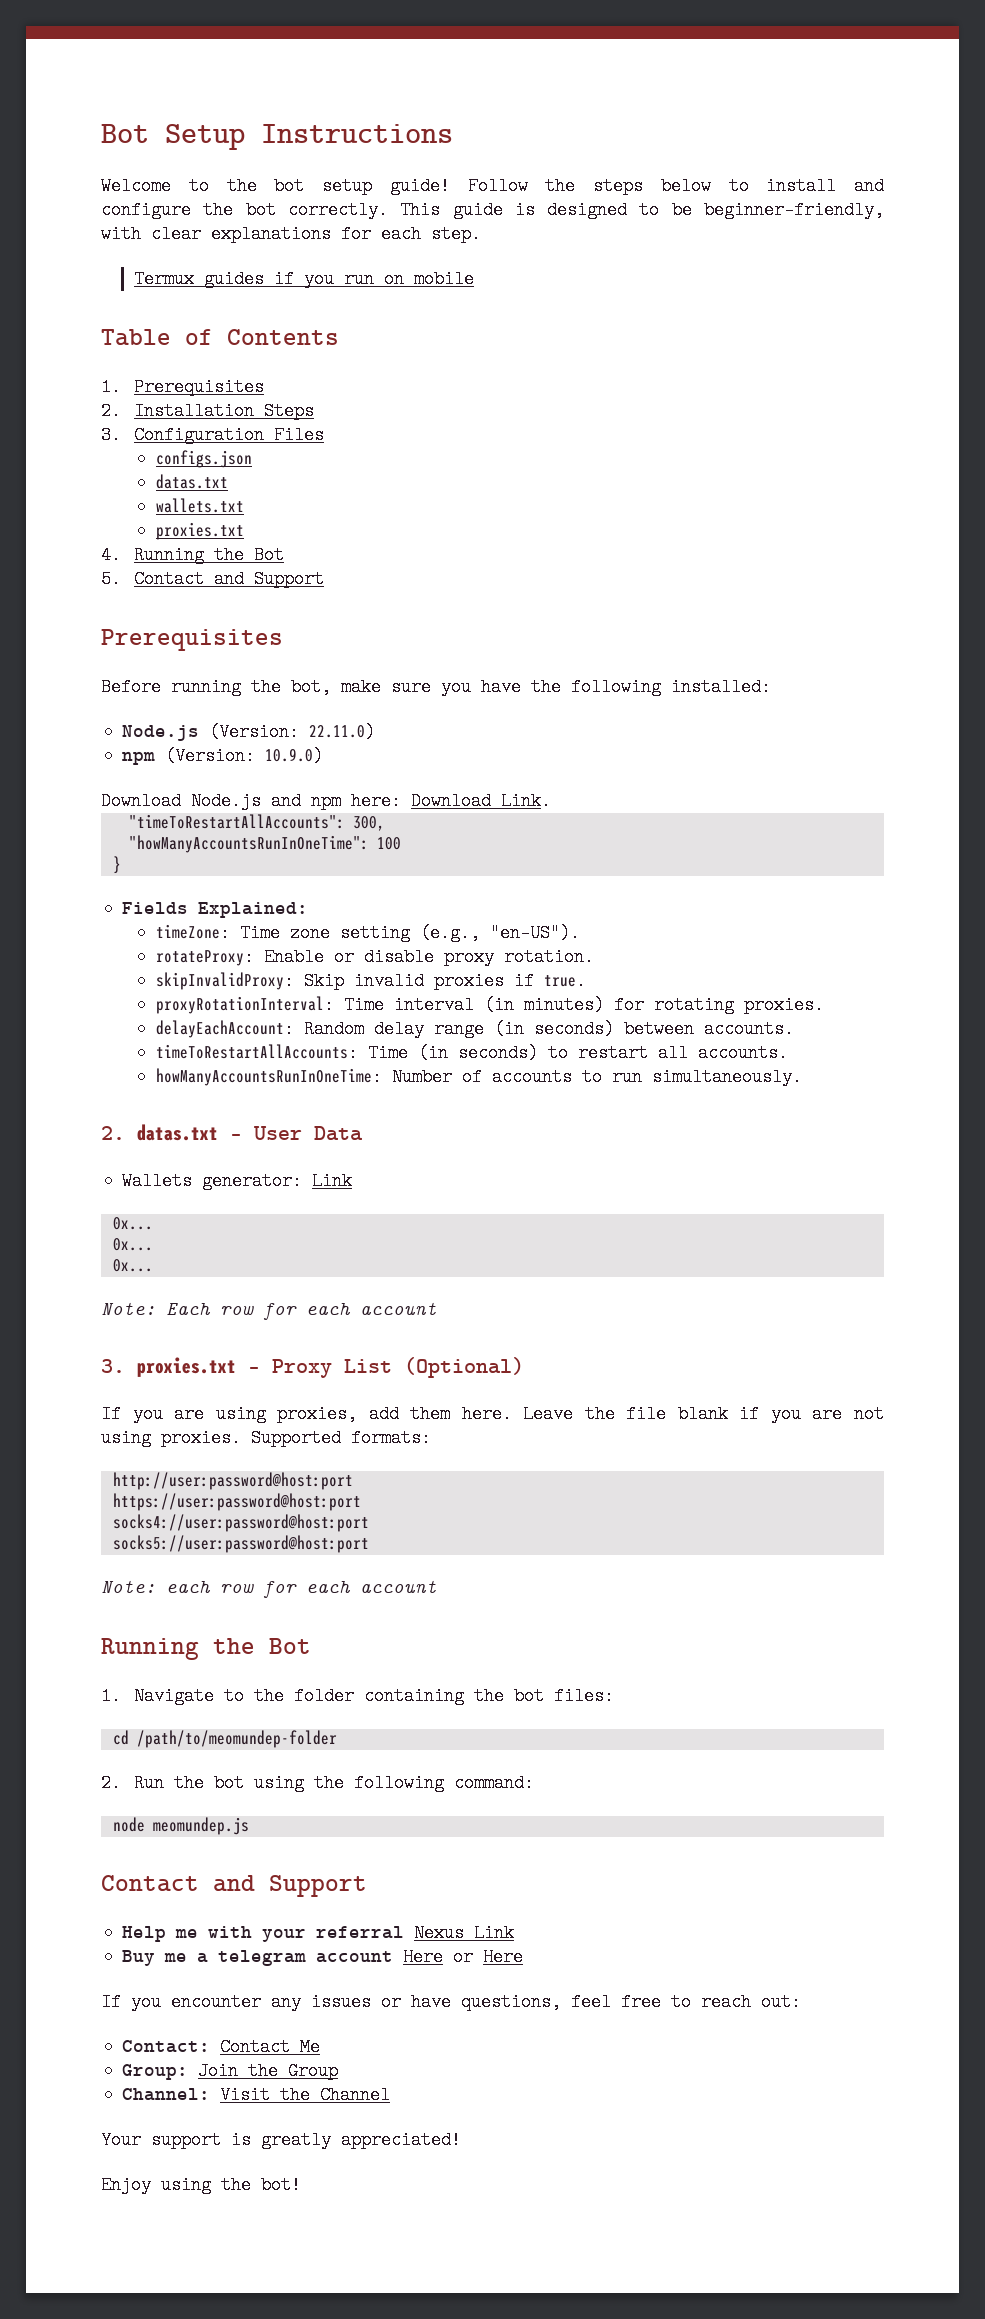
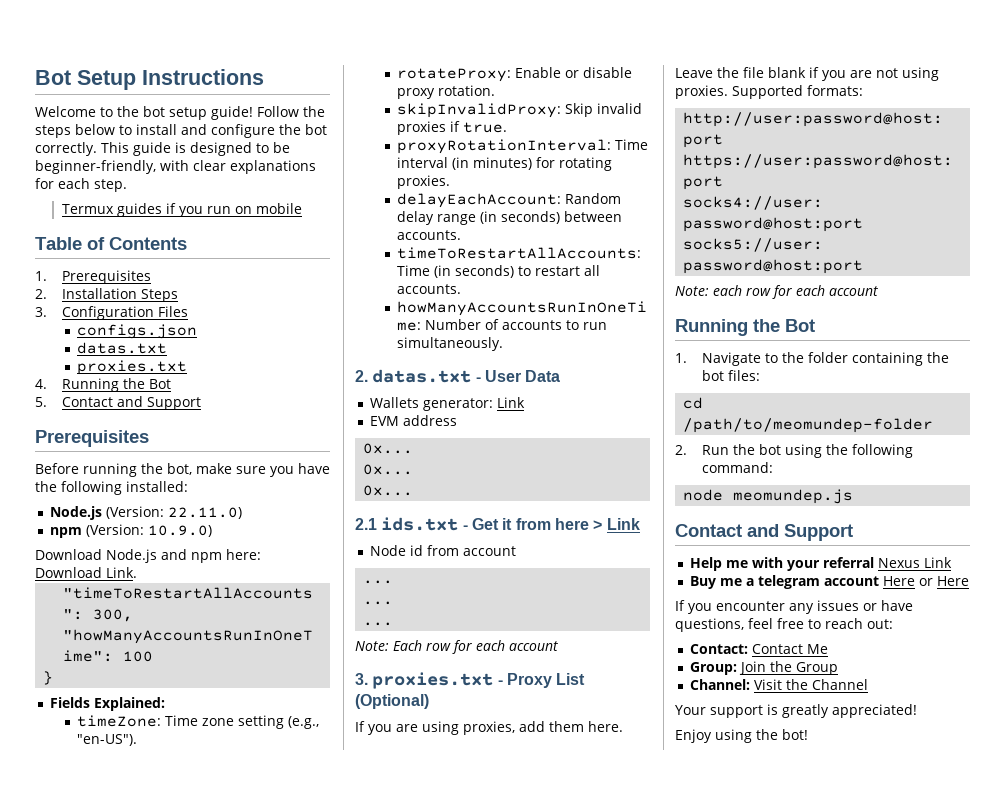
- wallets.txt
+ EVM address
+ 2.1 ids.txt - Get it from here > Link
+ Node id from account
+ ...
+ ...
+ ...

